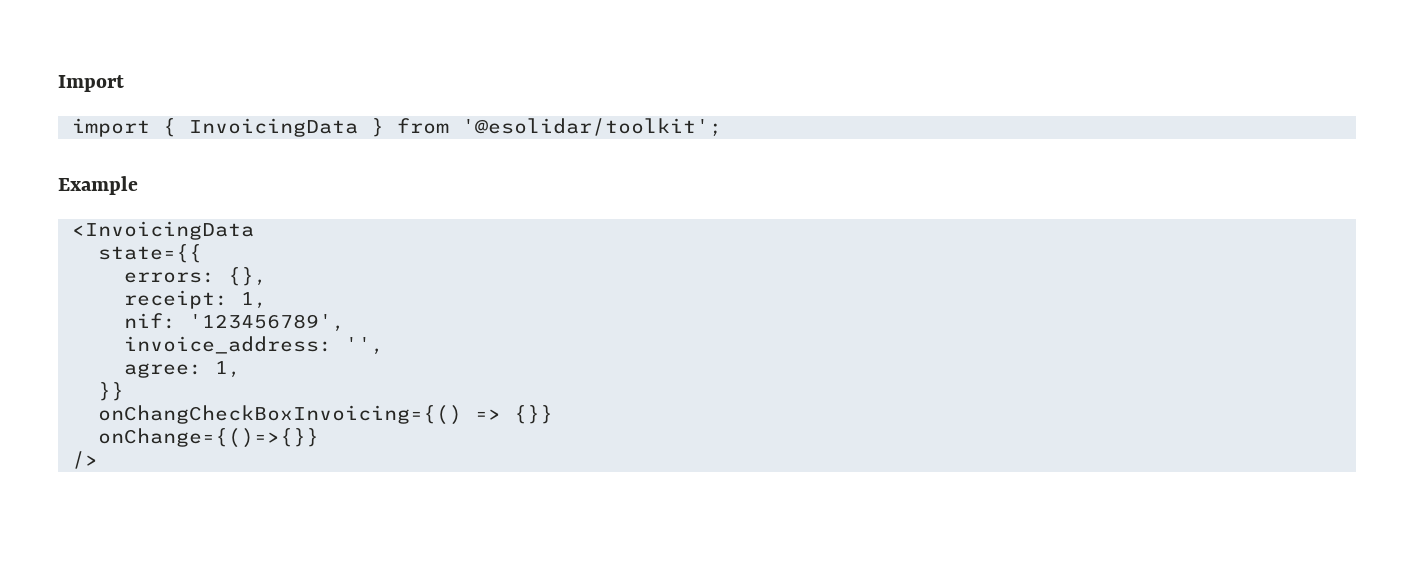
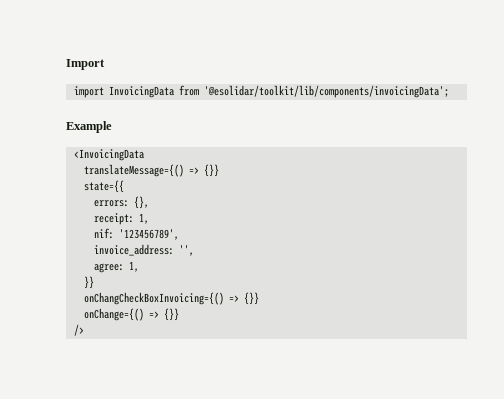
- import { InvoicingData } from '@esolidar/toolkit';
+ import InvoicingData from '@esolidar/toolkit/lib/components/invoicingData';
+ translateMessage={() => {}}
- onChange={()=>{}}
+ onChange={() => {}}

